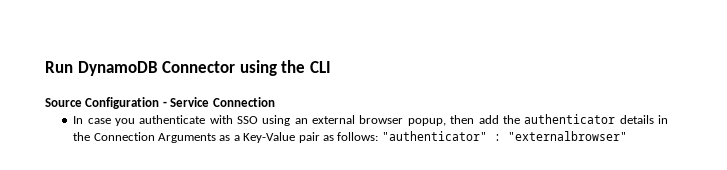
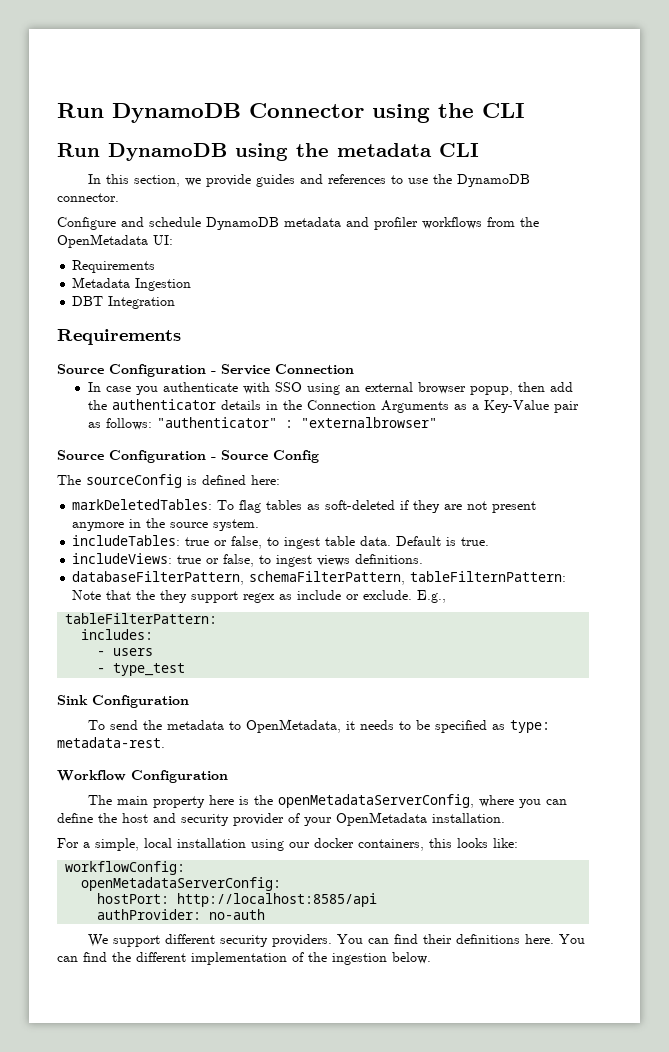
+ Run DynamoDB using the metadata CLI
+ In this section, we provide guides and references to use the DynamoDB connector.
+ Configure and schedule DynamoDB metadata and profiler workflows from the OpenMetadata UI:
+ Requirements
+ Metadata Ingestion
+ DBT Integration
+ Requirements
+ Source Configuration - Source Config
+ The sourceConfig is defined here:
+ markDeletedTables: To flag tables as soft-deleted if they are not present anymore in the source system.
+ includeTables: true or false, to ingest table data. Default is true.
+ includeViews: true or false, to ingest views definitions.
+ databaseFilterPattern, schemaFilterPattern, tableFilternPattern: Note that the they support regex as include or exclude. E.g.,
+ tableFilterPattern:
+ includes:
+ - users
+ - type_test
+ Sink Configuration
+ To send the metadata to OpenMetadata, it needs to be specified as type: metadata-rest.
+ Workflow Configuration
+ The main property here is the openMetadataServerConfig, where you can define the host and security provider of your OpenMetadata installation.
+ For a simple, local installation using our docker containers, this looks like:
+ workflowConfig:
+ openMetadataServerConfig:
+ hostPort: http://localhost:8585/api
+ authProvider: no-auth
+ We support different security providers. You can find their definitions here. You can find the different implementation of the ingestion below.

